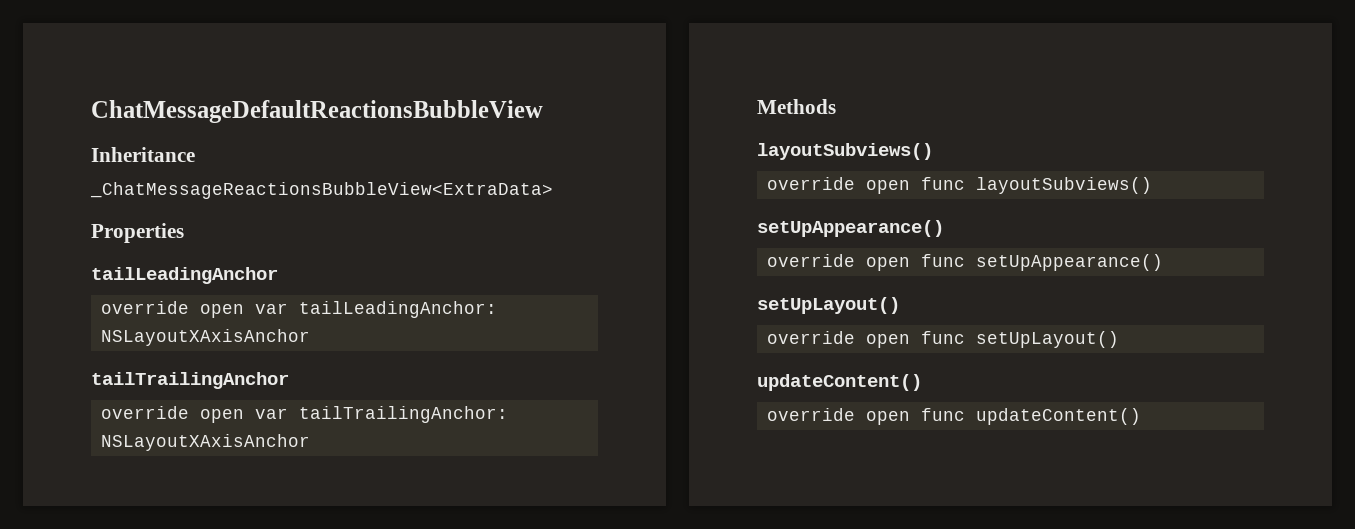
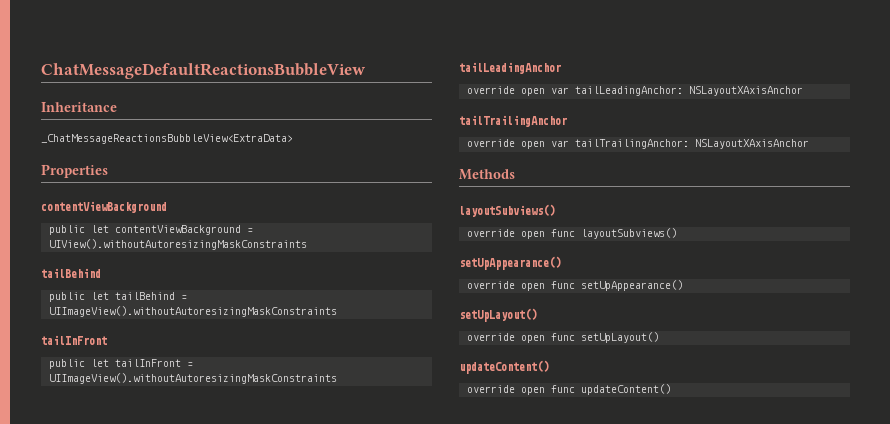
  Properties
+ contentViewBackground
+ public let contentViewBackground = UIView().withoutAutoresizingMaskConstraints
+ tailBehind
+ public let tailBehind = UIImageView().withoutAutoresizingMaskConstraints
+ tailInFront
+ public let tailInFront = UIImageView().withoutAutoresizingMaskConstraints

